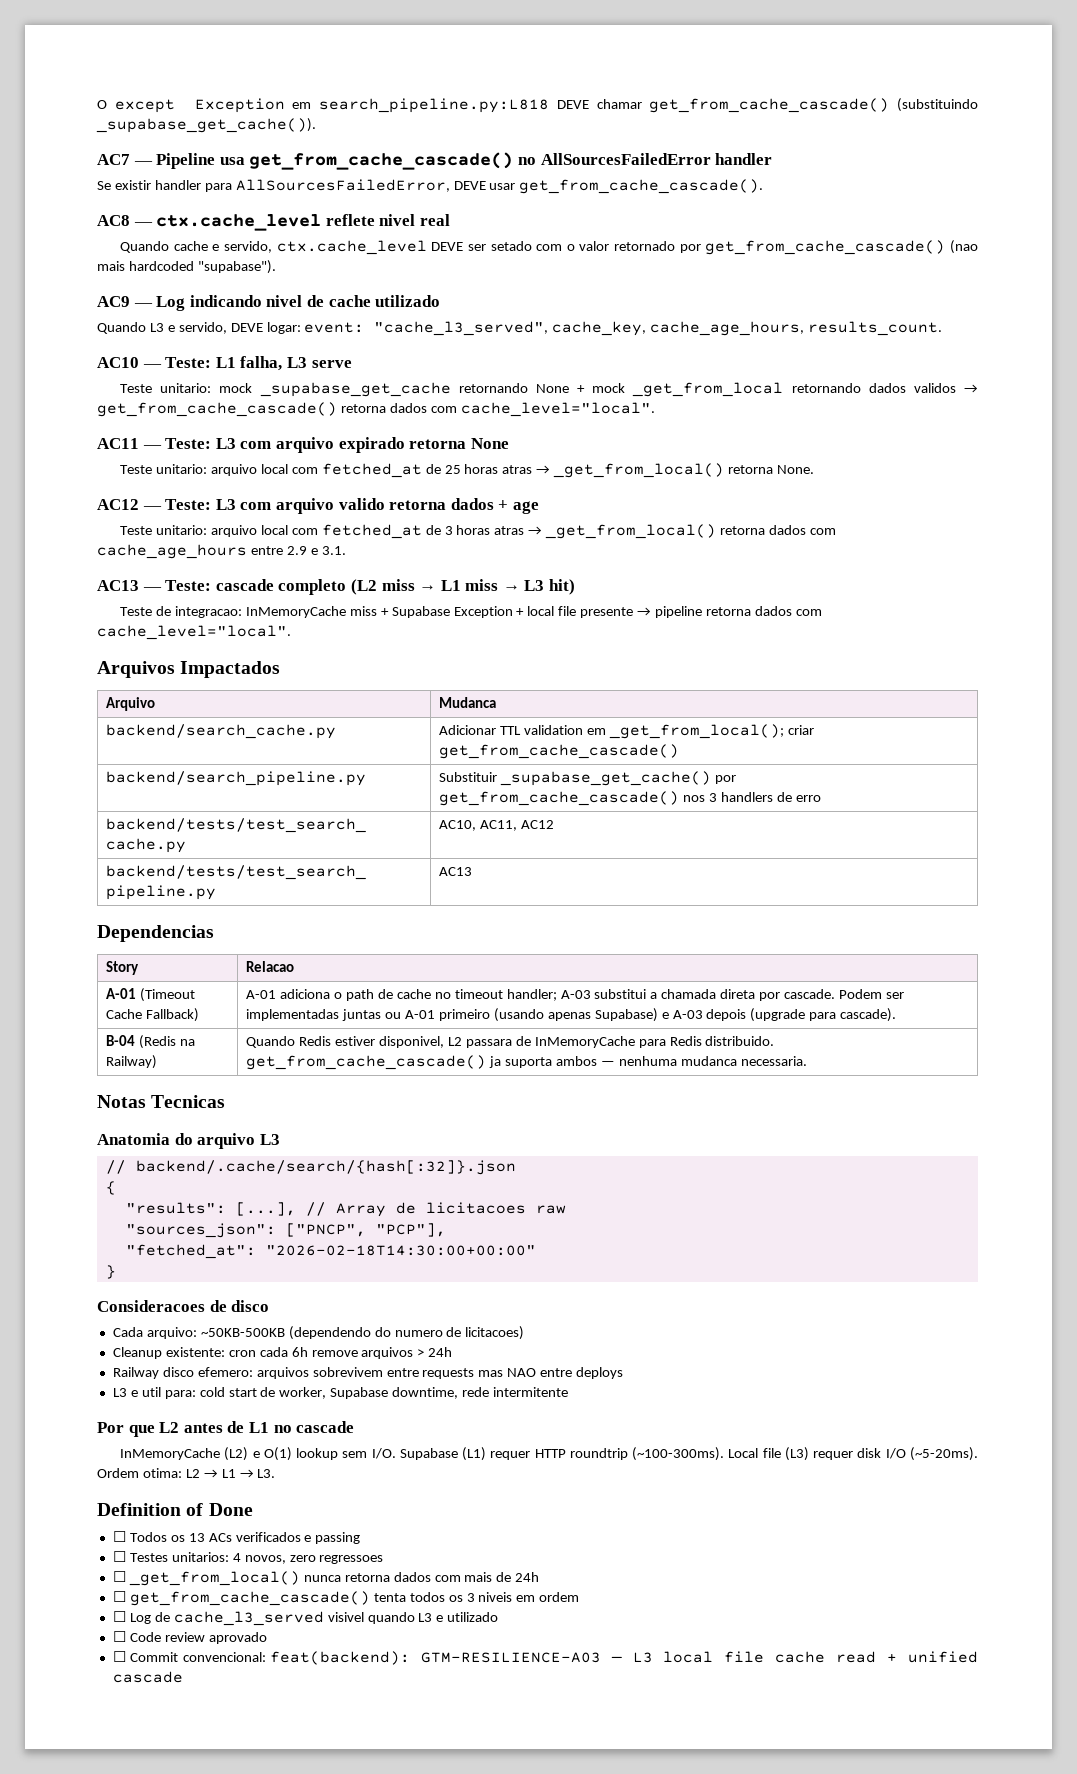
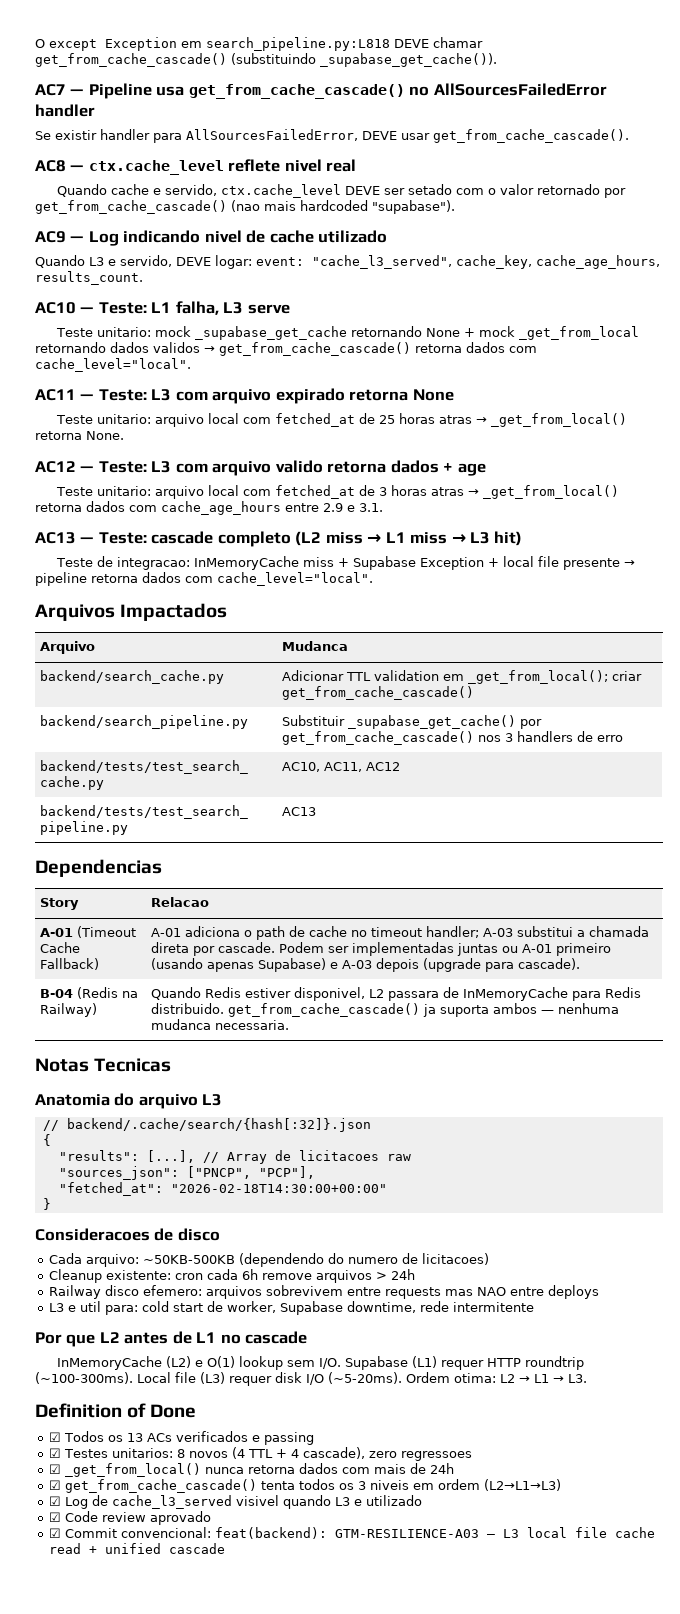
- ☐ Todos os 13 ACs verificados e passing
+ ☑ Todos os 13 ACs verificados e passing
- ☐ Testes unitarios: 4 novos, zero regressoes
+ ☑ Testes unitarios: 8 novos (4 TTL + 4 cascade), zero regressoes
- ☐ _get_from_local() nunca retorna dados com mais de 24h
+ ☑ _get_from_local() nunca retorna dados com mais de 24h
- ☐ get_from_cache_cascade() tenta todos os 3 niveis em ordem
- ☐ Log de cache_l3_served visivel quando L3 e utilizado
+ ☑ get_from_cache_cascade() tenta todos os 3 niveis em ordem (L2→L1→L3)
+ ☑ Log de cache_l3_served visivel quando L3 e utilizado
- ☐ Code review aprovado
+ ☑ Code review aprovado
- ☐ Commit convencional: feat(backend): GTM-RESILIENCE-A03 — L3 local file cache read + unified cascade
+ ☑ Commit convencional: feat(backend): GTM-RESILIENCE-A03 — L3 local file cache read + unified cascade

